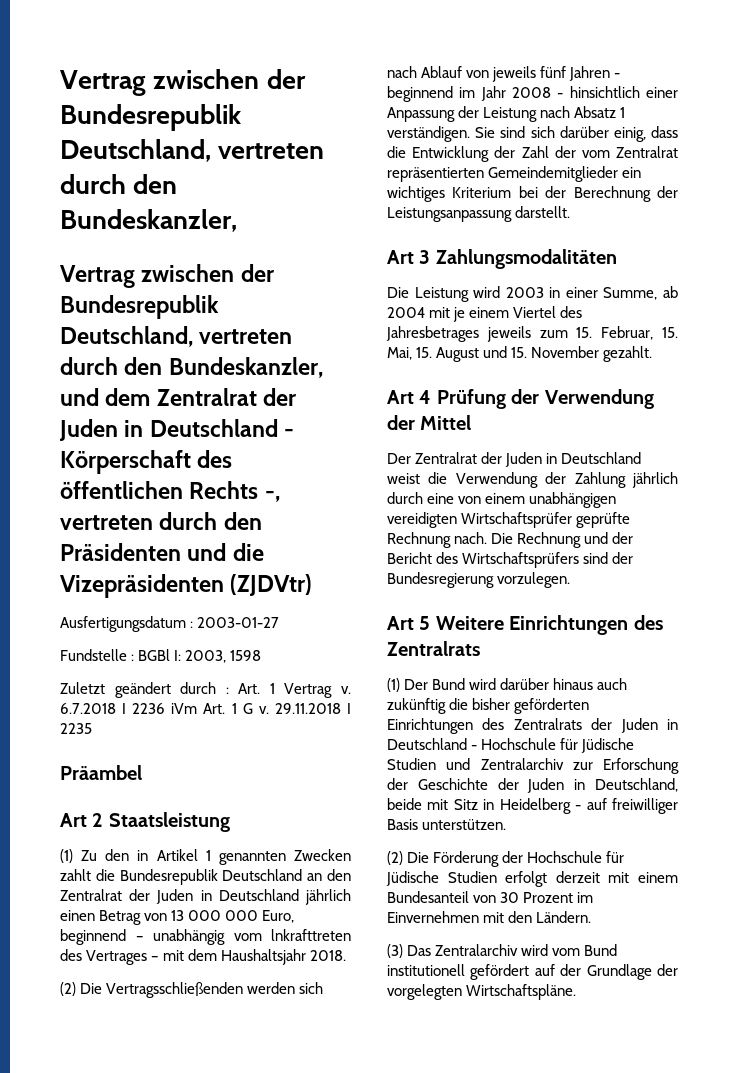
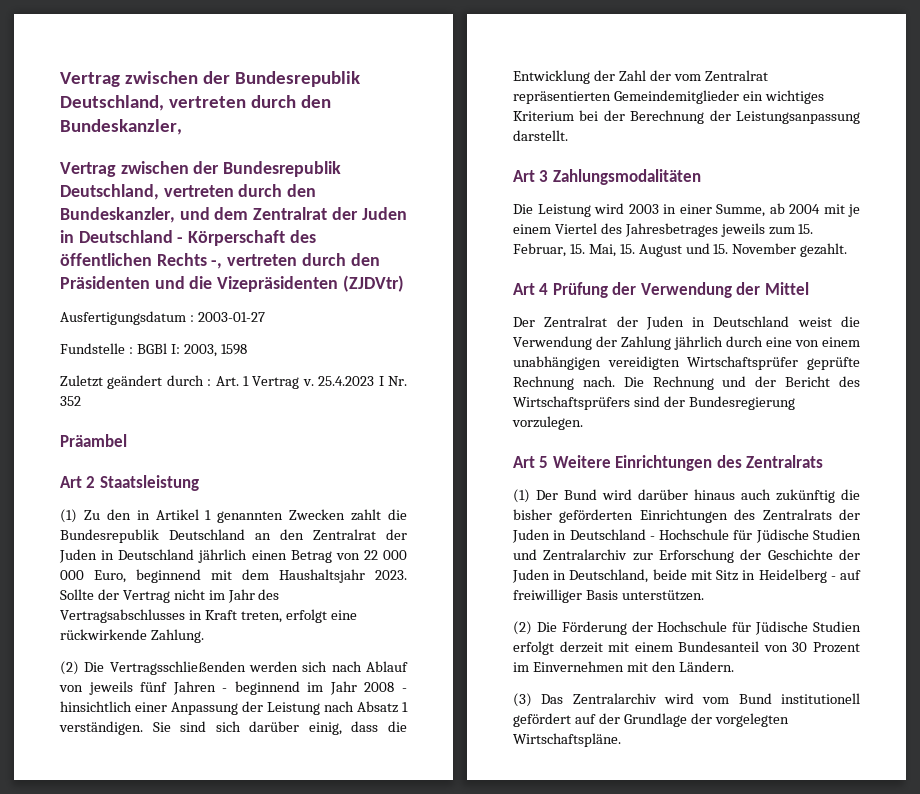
- 6.7.2018 I 2236 iVm Art. 1 G v. 29.11.2018 I 2235
+ 25.4.2023 I Nr. 352
- (1) Zu den in Artikel 1 genannten Zwecken zahlt die Bundesrepublik Deutschland an den Zentralrat der Juden in Deutschland jährlich einen Betrag von 13 000 000 Euro, beginnend – unabhängig vom lnkrafttreten des Vertrages – mit dem Haushaltsjahr 2018.
+ (1) Zu den in Artikel 1 genannten Zwecken zahlt die Bundesrepublik Deutschland an den Zentralrat der Juden in Deutschland jährlich einen Betrag von 22 000 000 Euro, beginnend mit dem Haushaltsjahr 2023. Sollte der Vertrag nicht im Jahr des Vertragsabschlusses in Kraft treten, erfolgt eine rückwirkende Zahlung.

